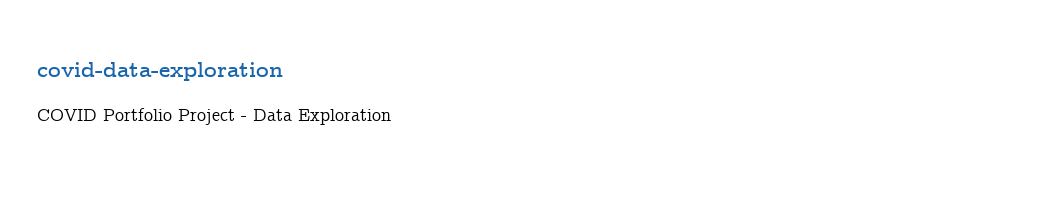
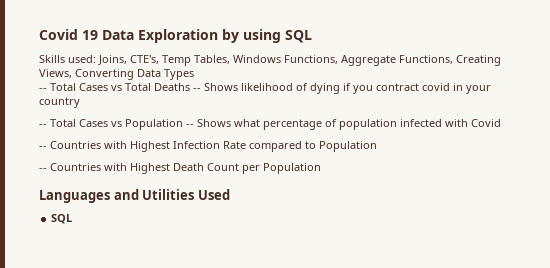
- covid-data-exploration
- COVID Portfolio Project - Data Exploration
+ Covid 19 Data Exploration by using SQL
+ Skills used: Joins, CTE's, Temp Tables, Windows Functions, Aggregate Functions, Creating Views, Converting Data Types
+ -- Total Cases vs Total Deaths -- Shows likelihood of dying if you contract covid in your country
+ -- Total Cases vs Population -- Shows what percentage of population infected with Covid
+ -- Countries with Highest Infection Rate compared to Population
+ -- Countries with Highest Death Count per Population
+ Languages and Utilities Used
+ SQL

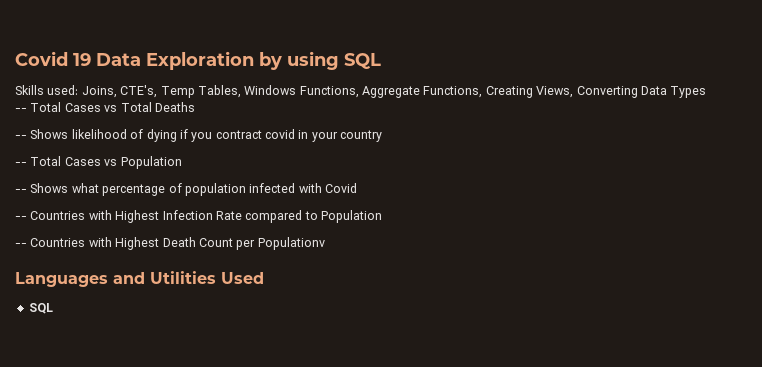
- -- Total Cases vs Total Deaths -- Shows likelihood of dying if you contract covid in your country
+ -- Total Cases vs Total Deaths
+ -- Shows likelihood of dying if you contract covid in your country
- -- Total Cases vs Population -- Shows what percentage of population infected with Covid
+ -- Total Cases vs Population
+ -- Shows what percentage of population infected with Covid
- -- Countries with Highest Death Count per Population
+ -- Countries with Highest Death Count per Populationv

